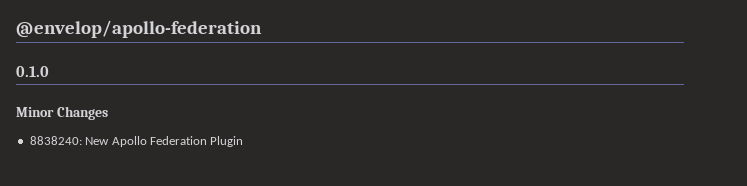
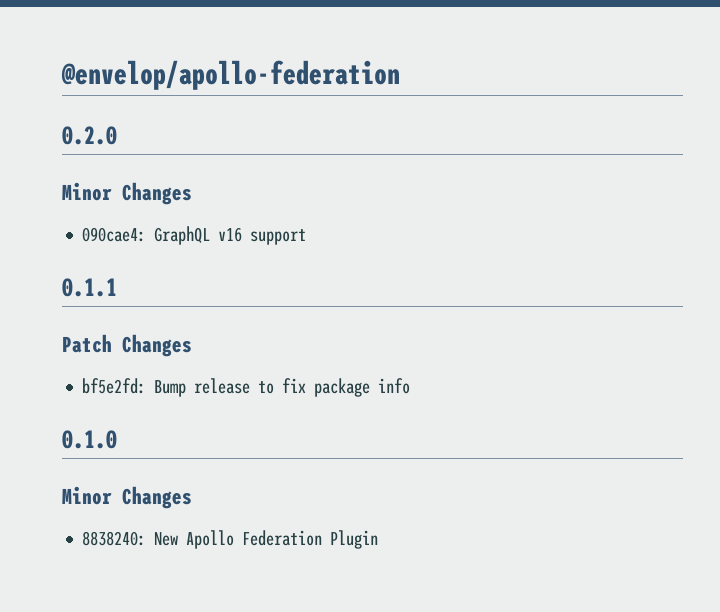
+ 0.2.0
+ Minor Changes
+ 090cae4: GraphQL v16 support
+ 0.1.1
+ Patch Changes
+ bf5e2fd: Bump release to fix package info

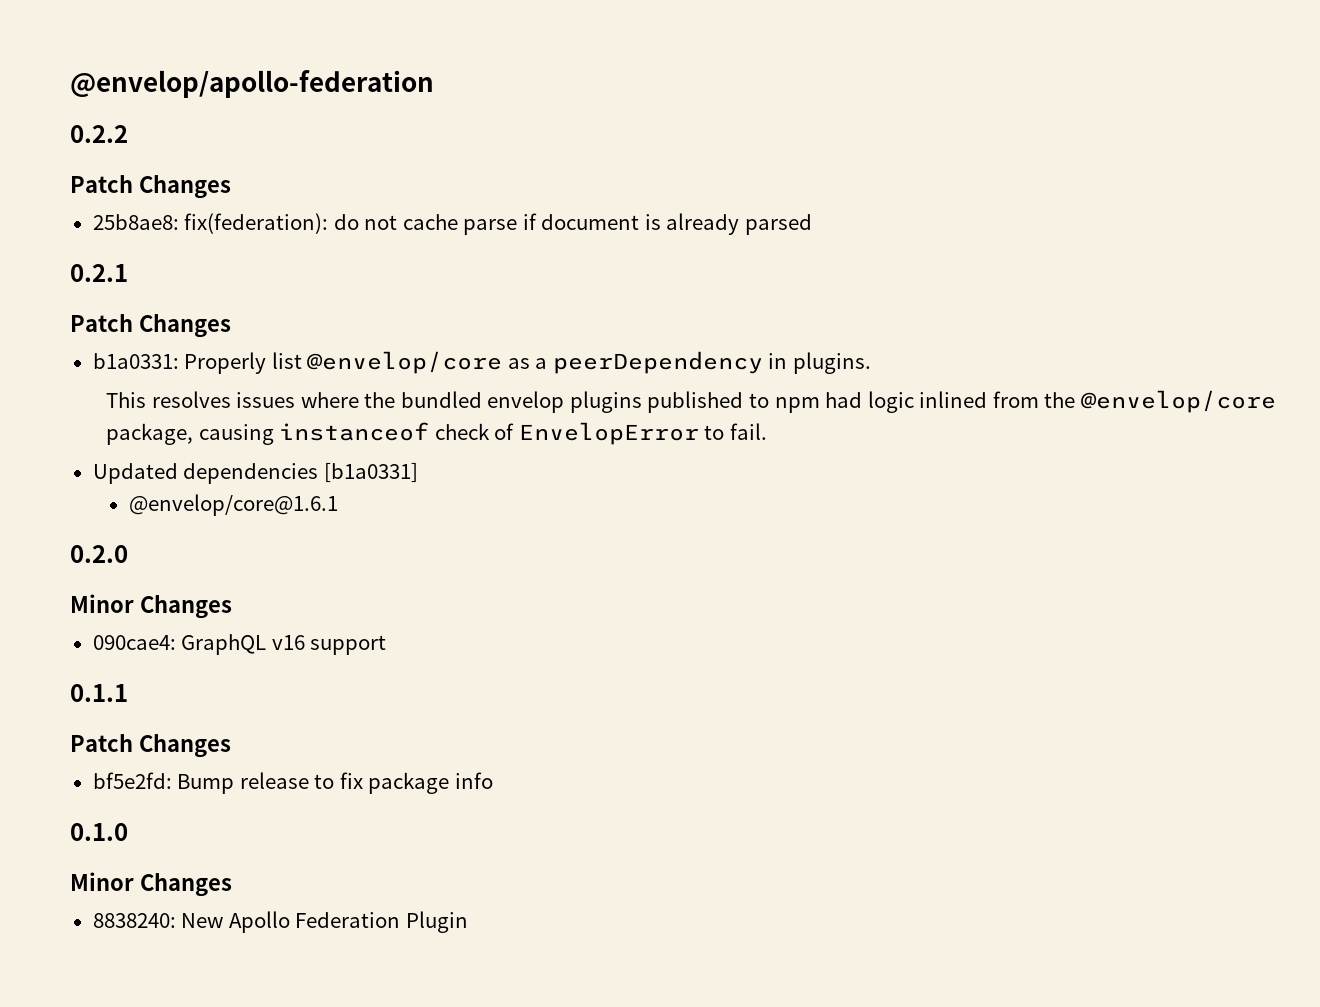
+ 0.2.2
+ Patch Changes
+ 25b8ae8: fix(federation): do not cache parse if document is already parsed
+ 0.2.1
+ Patch Changes
+ b1a0331: Properly list @envelop/core as a peerDependency in plugins.
+ This resolves issues where the bundled envelop plugins published to npm had logic inlined from the @envelop/core package, causing instanceof check of EnvelopError to fail.
+ Updated dependencies [b1a0331]
+ @envelop/core@1.6.1

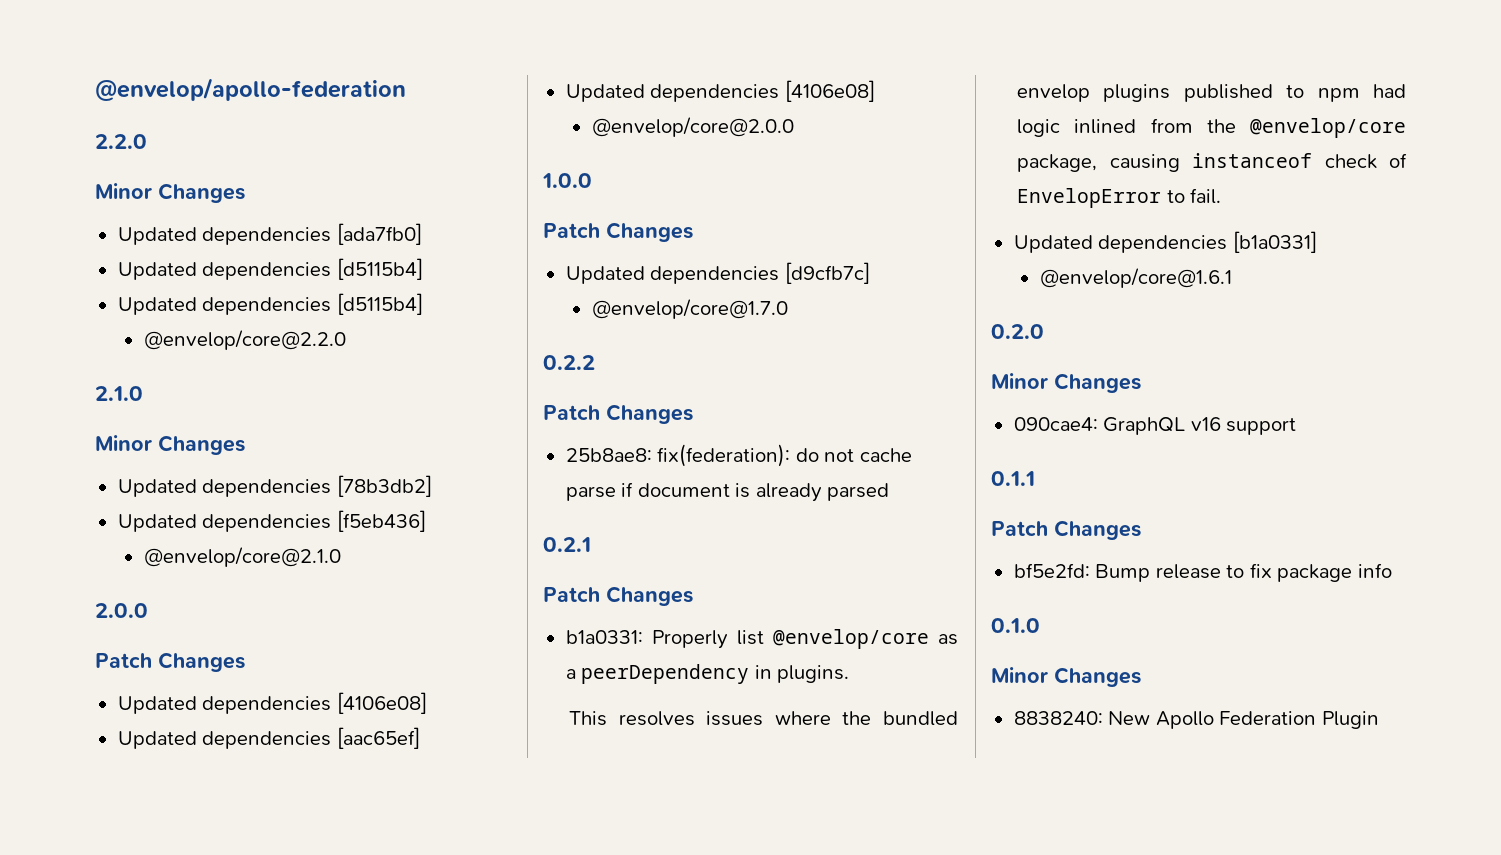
+ 2.2.0
+ Minor Changes
+ Updated dependencies [ada7fb0]
+ Updated dependencies [d5115b4]
+ Updated dependencies [d5115b4]
+ @envelop/core@2.2.0
+ 2.1.0
+ Minor Changes
+ Updated dependencies [78b3db2]
+ Updated dependencies [f5eb436]
+ @envelop/core@2.1.0
+ 2.0.0
+ Patch Changes
+ Updated dependencies [4106e08]
+ Updated dependencies [aac65ef]
+ Updated dependencies [4106e08]
+ @envelop/core@2.0.0
+ 1.0.0
+ Patch Changes
+ Updated dependencies [d9cfb7c]
+ @envelop/core@1.7.0

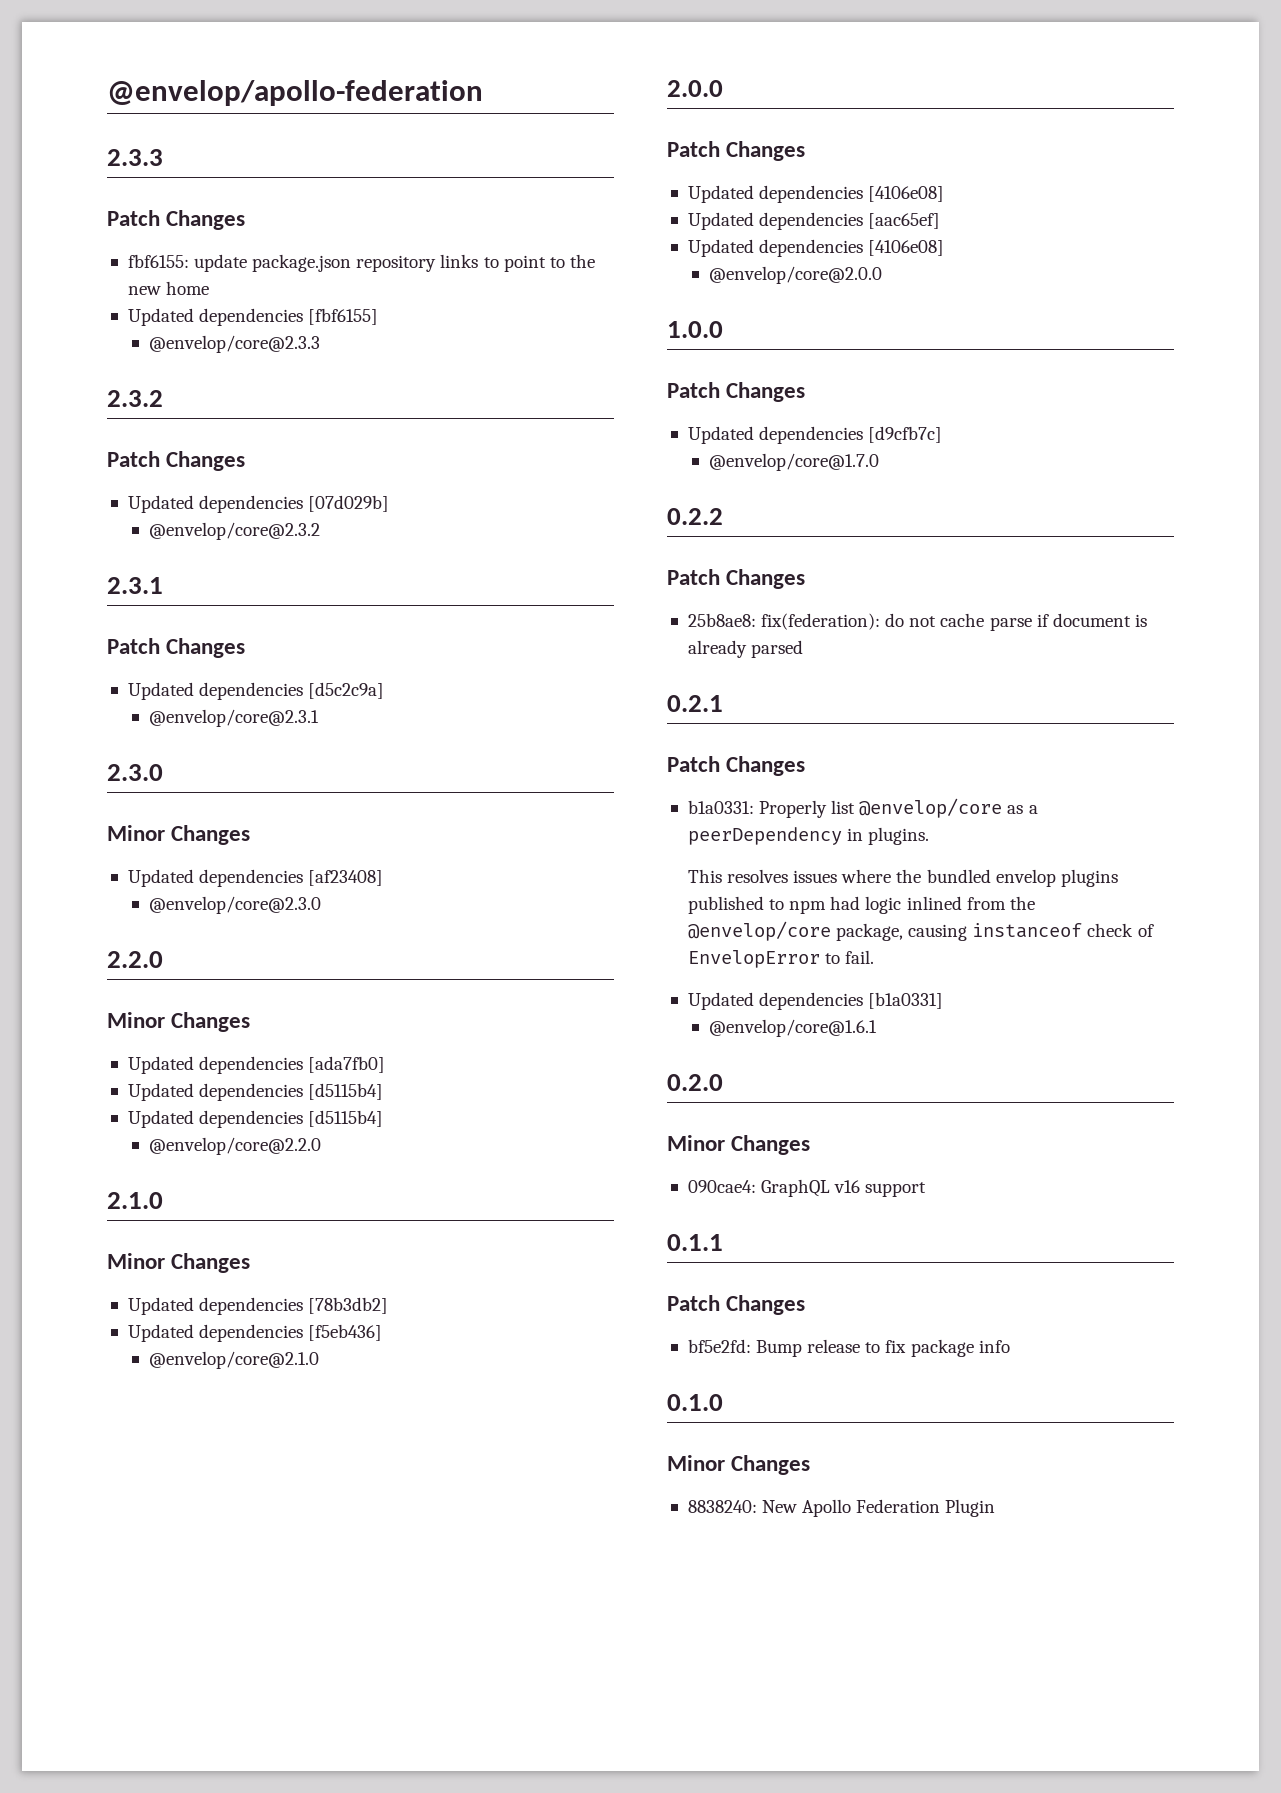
+ 2.3.3
+ Patch Changes
+ fbf6155: update package.json repository links to point to the new home
+ Updated dependencies [fbf6155]
+ @envelop/core@2.3.3
+ 2.3.2
+ Patch Changes
+ Updated dependencies [07d029b]
+ @envelop/core@2.3.2
+ 2.3.1
+ Patch Changes
+ Updated dependencies [d5c2c9a]
+ @envelop/core@2.3.1
+ 2.3.0
+ Minor Changes
+ Updated dependencies [af23408]
+ @envelop/core@2.3.0

